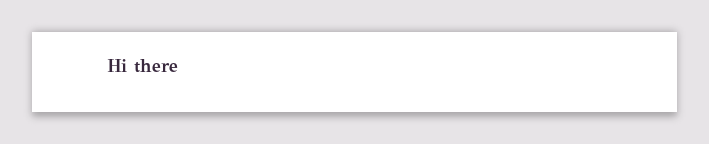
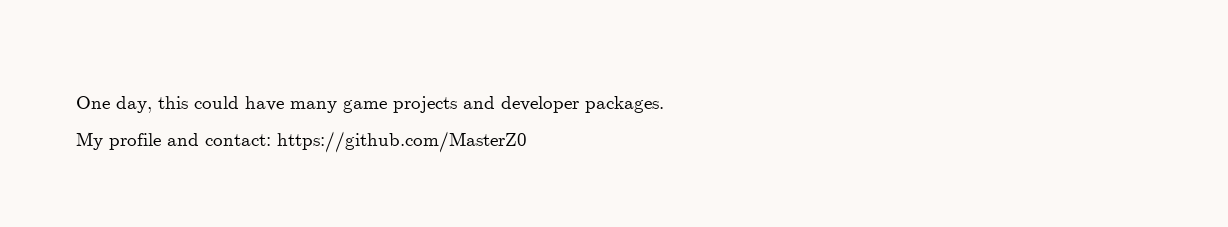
- Hi there
+ One day, this could have many game projects and developer packages.
+ My profile and contact: https://github.com/MasterZ0

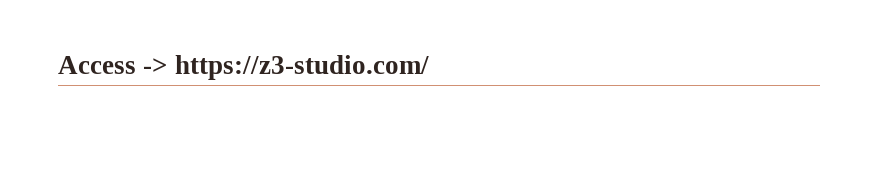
- One day, this could have many game projects and developer packages.
- My profile and contact: https://github.com/MasterZ0
+ Access -> https://z3-studio.com/

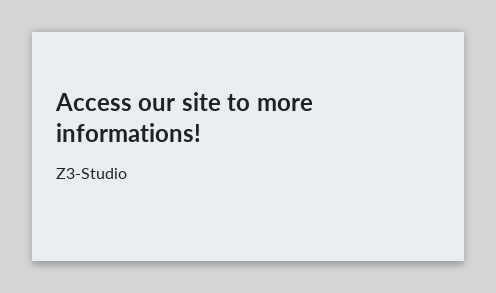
- Access -> https://z3-studio.com/
+ Access our site to more informations!
+ Z3-Studio

